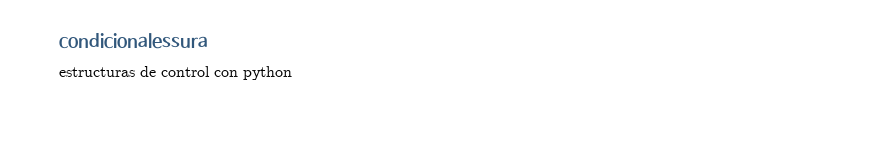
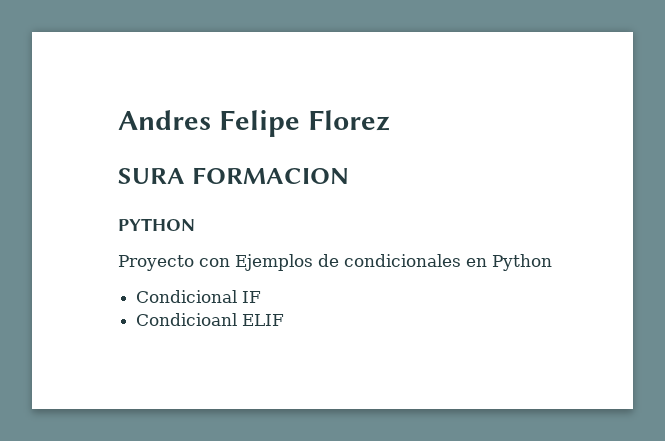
- condicionalessura
- estructuras de control con python
+ Andres Felipe Florez
+ SURA FORMACION
+ PYTHON
+ Proyecto con Ejemplos de condicionales en Python
+ Condicional IF
+ Condicioanl ELIF

